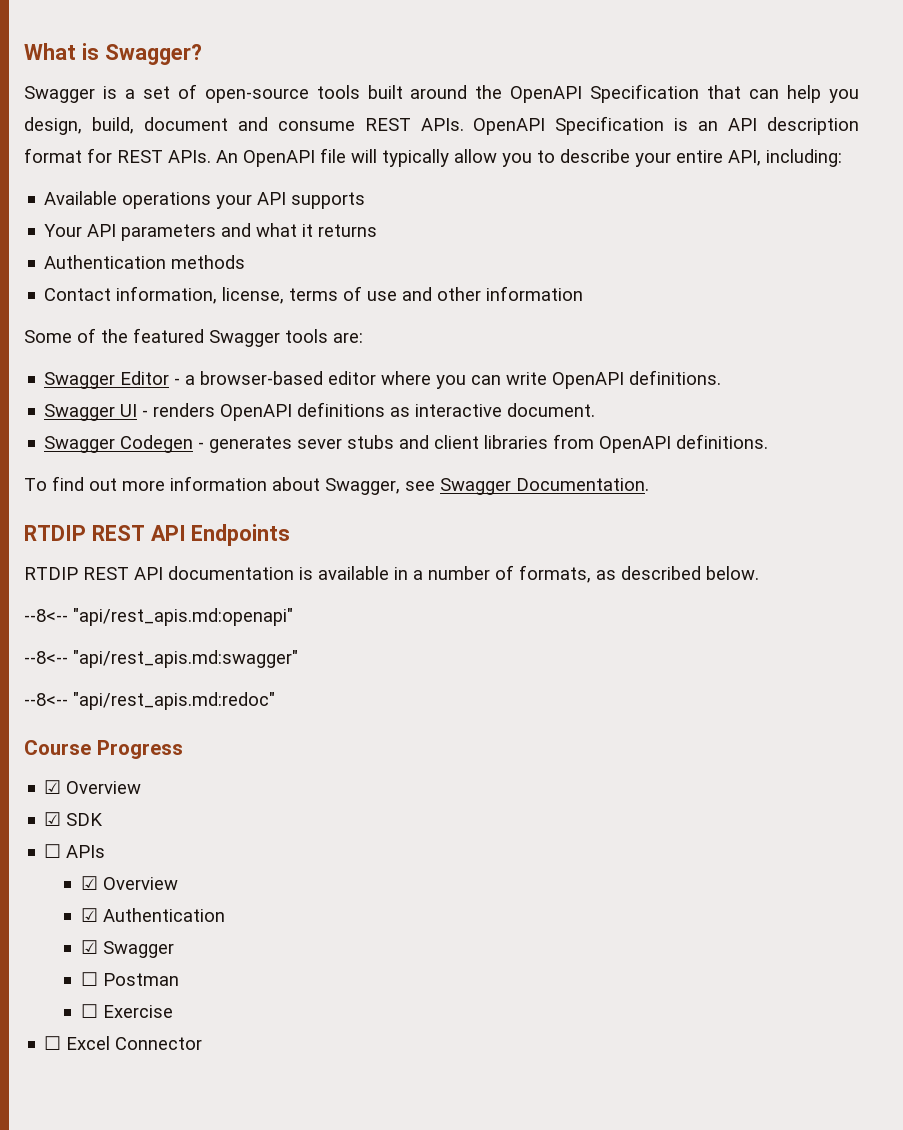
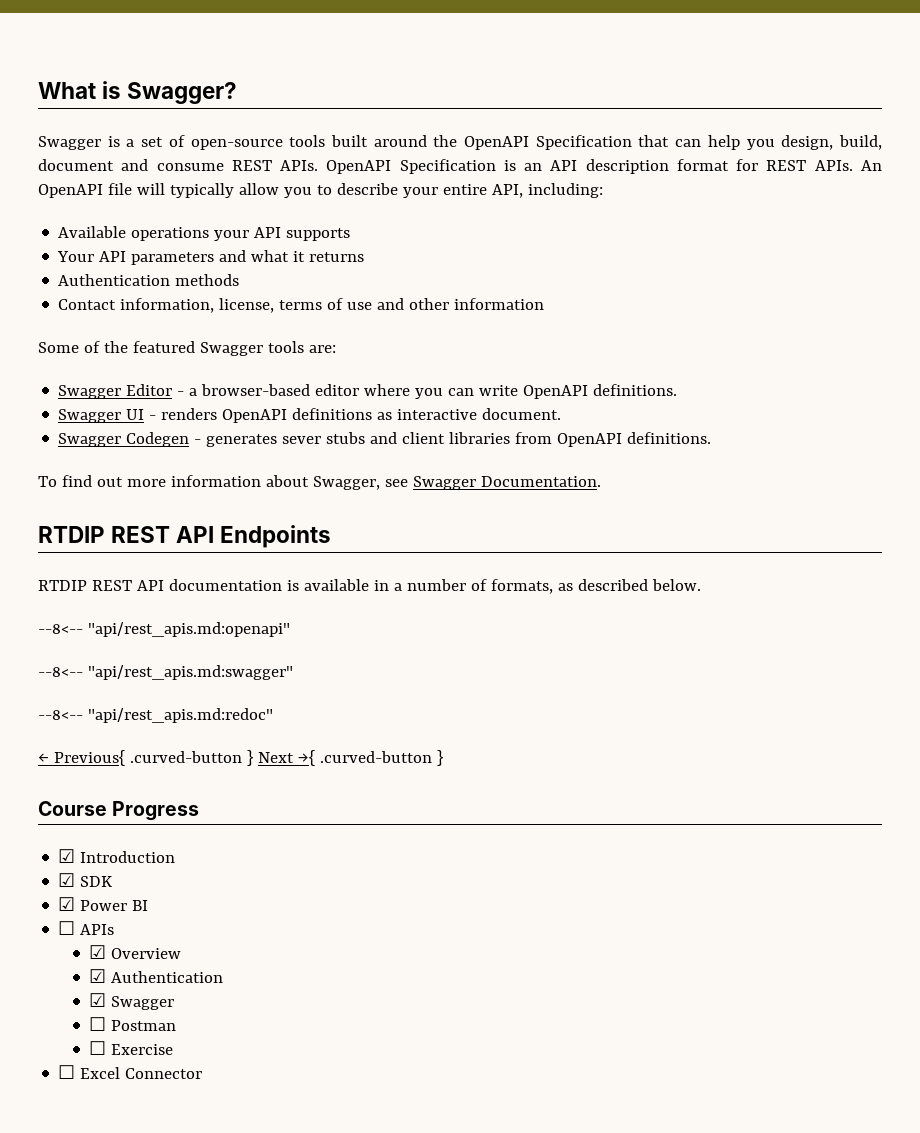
+ ← Previous{ .curved-button } Next →{ .curved-button }
  Course Progress
- ☑ Overview
+ ☑ Introduction
+ ☑ Power BI

